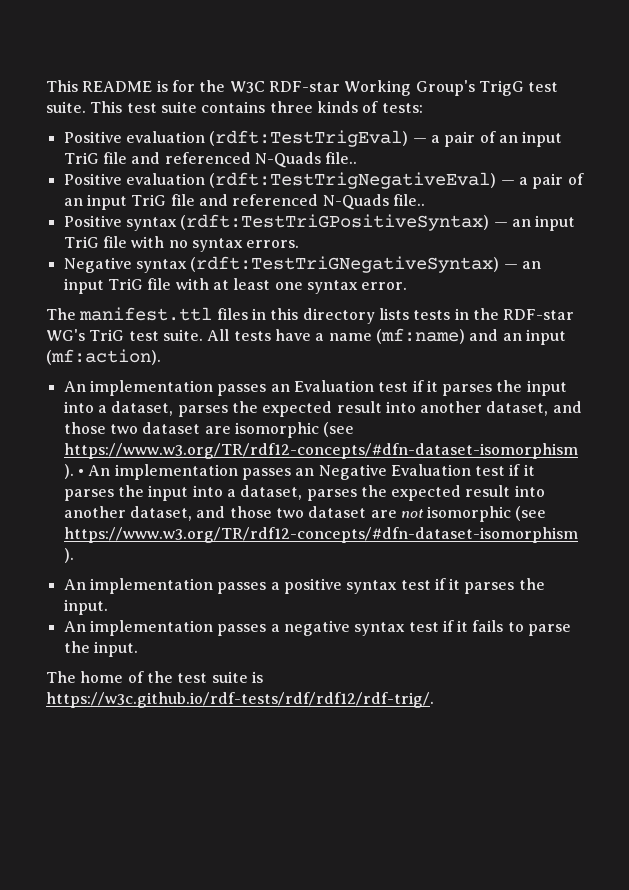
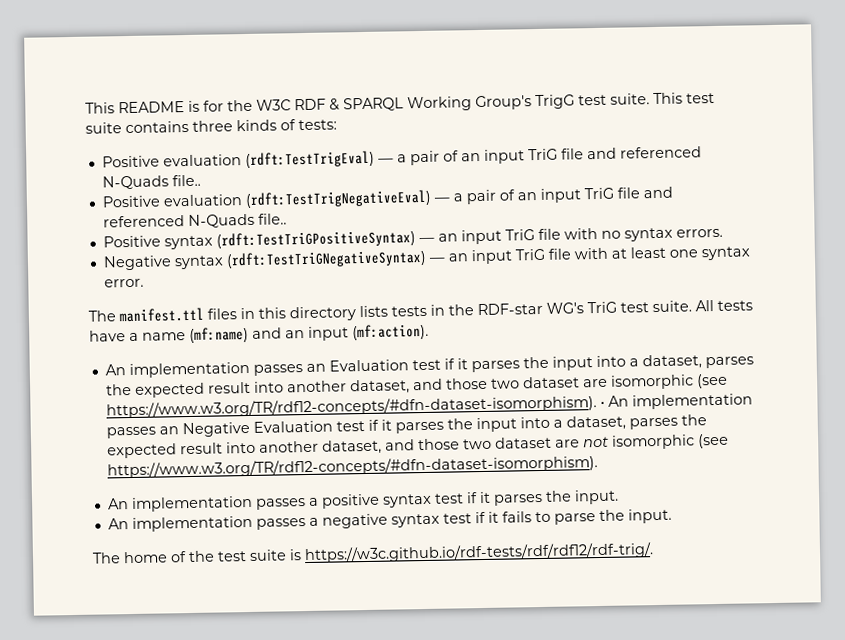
- This README is for the W3C RDF-star Working Group's TrigG test suite.
+ This README is for the W3C RDF & SPARQL Working Group's TrigG test suite.

